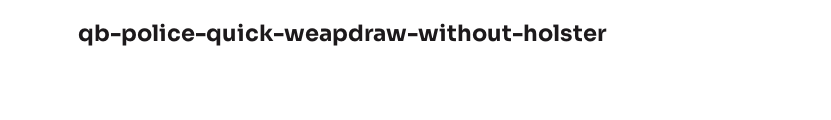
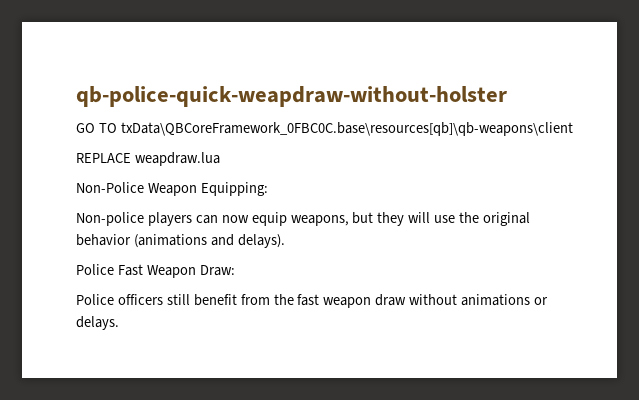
+ GO TO txData\QBCoreFramework_0FBC0C.base\resources[qb]\qb-weapons\client
+ REPLACE weapdraw.lua
+ Non-Police Weapon Equipping:
+ Non-police players can now equip weapons, but they will use the original behavior (animations and delays).
+ Police Fast Weapon Draw:
+ Police officers still benefit from the fast weapon draw without animations or delays.

